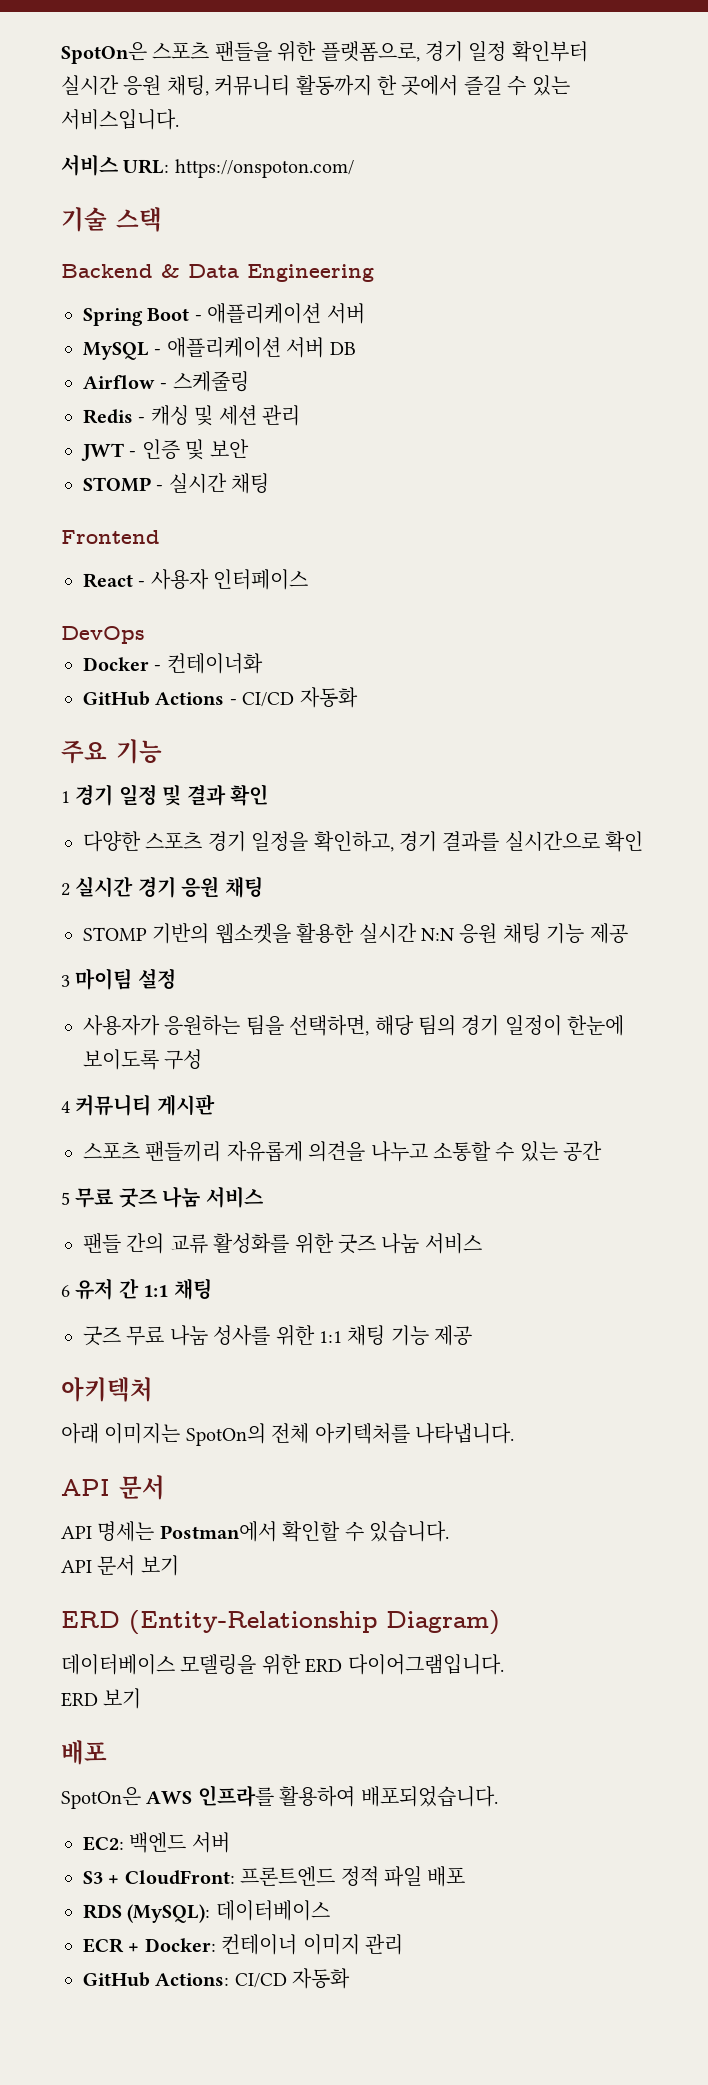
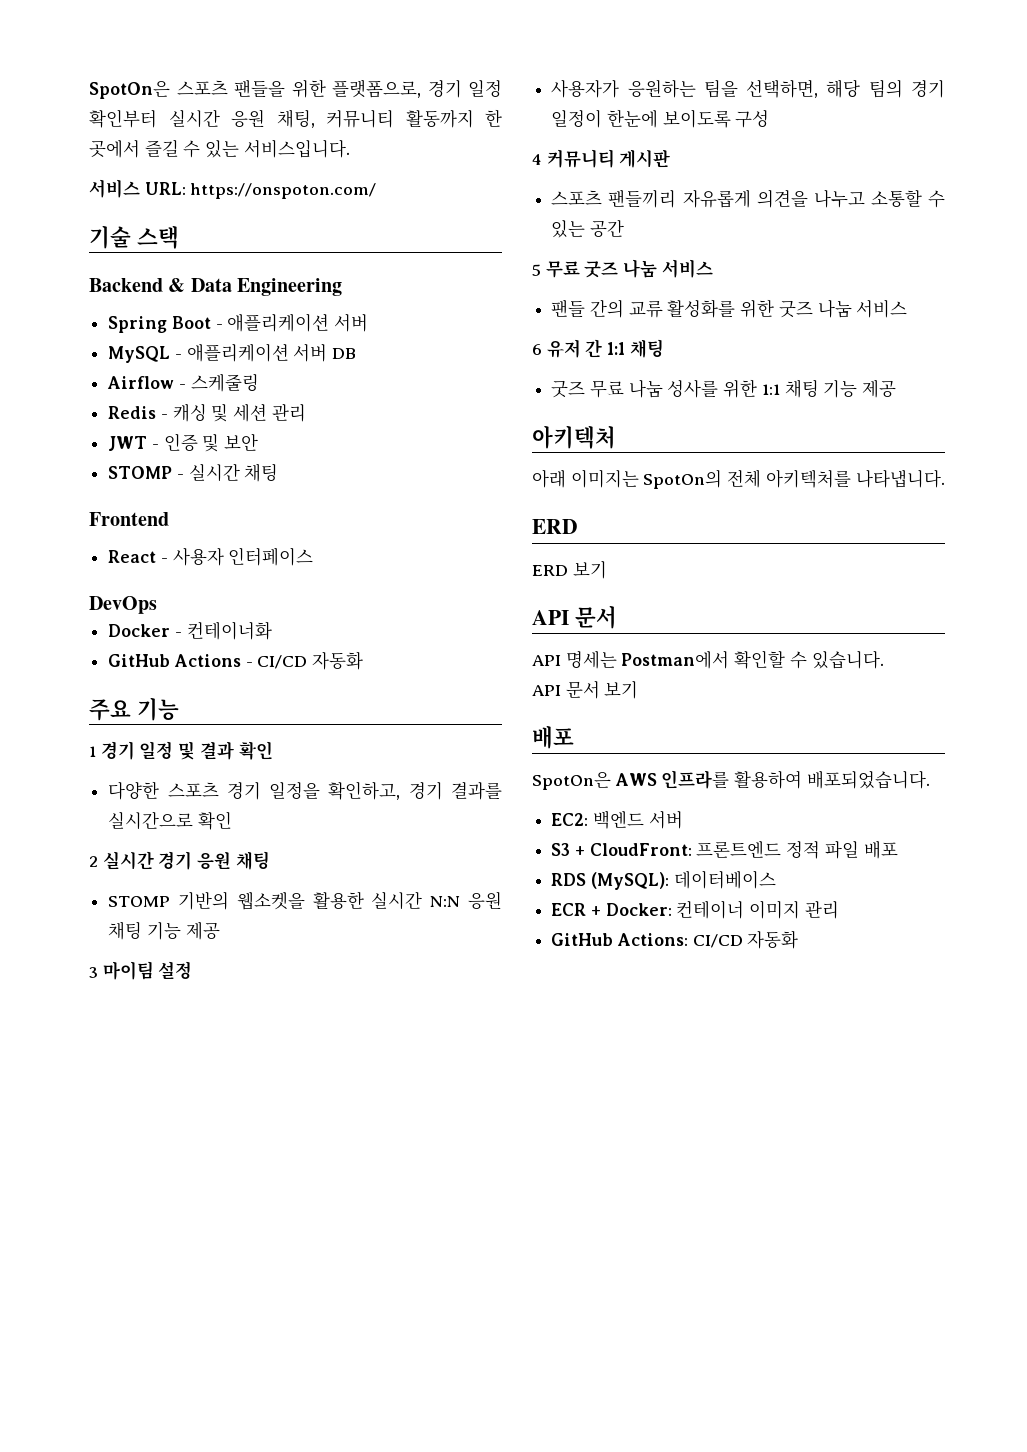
  아래 이미지는 SpotOn의 전체 아키텍처를 나타냅니다.
+ ERD
+ ERD 보기
- ERD (Entity-Relationship Diagram)
- 데이터베이스 모델링을 위한 ERD 다이어그램입니다.
- ERD 보기

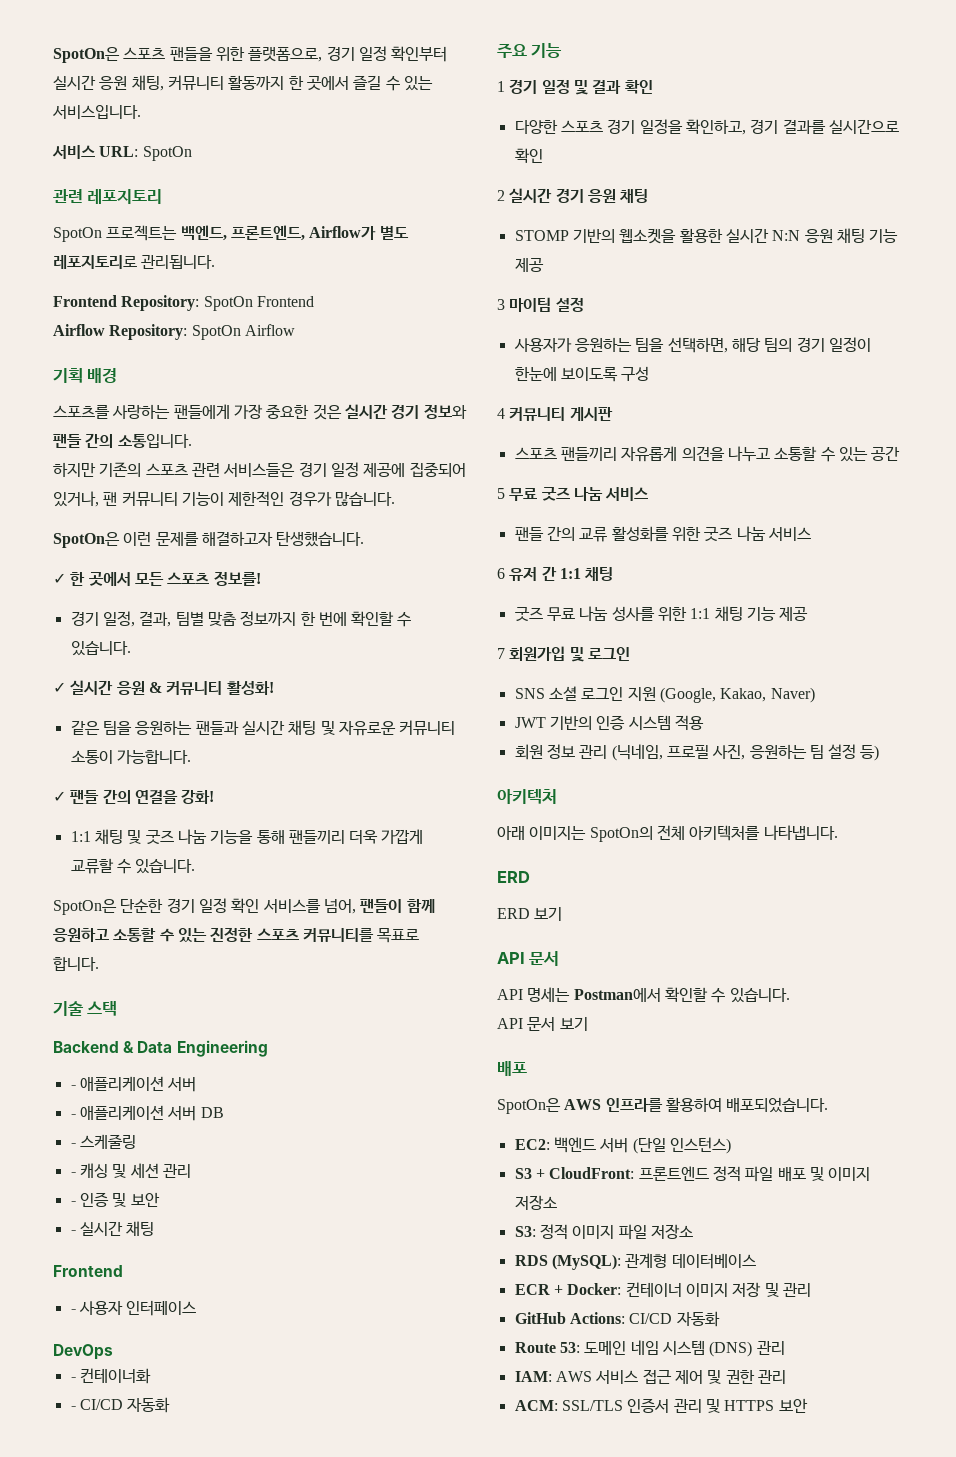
- 서비스 URL: https://onspoton.com/
+ 서비스 URL: SpotOn
+ 관련 레포지토리
+ SpotOn 프로젝트는 백엔드, 프론트엔드, Airflow가 별도 레포지토리로 관리됩니다.
+ Frontend Repository: SpotOn Frontend
+ Airflow Repository: SpotOn Airflow
+ 기획 배경
+ 스포츠를 사랑하는 팬들에게 가장 중요한 것은 실시간 경기 정보와 팬들 간의 소통입니다.
+ 하지만 기존의 스포츠 관련 서비스들은 경기 일정 제공에 집중되어 있거나, 팬 커뮤니티 기능이 제한적인 경우가 많습니다.
+ SpotOn은 이런 문제를 해결하고자 탄생했습니다.
+ ✓ 한 곳에서 모든 스포츠 정보를!
+ 경기 일정, 결과, 팀별 맞춤 정보까지 한 번에 확인할 수 있습니다.
+ ✓ 실시간 응원 & 커뮤니티 활성화!
+ 같은 팀을 응원하는 팬들과 실시간 채팅 및 자유로운 커뮤니티 소통이 가능합니다.
+ ✓ 팬들 간의 연결을 강화!
+ 1:1 채팅 및 굿즈 나눔 기능을 통해 팬들끼리 더욱 가깝게 교류할 수 있습니다.
+ SpotOn은 단순한 경기 일정 확인 서비스를 넘어, 팬들이 함께 응원하고 소통할 수 있는 진정한 스포츠 커뮤니티를 목표로 합니다.
  Backend & Data Engineering
- Spring Boot - 애플리케이션 서버
+ - 애플리케이션 서버
- MySQL - 애플리케이션 서버 DB
+ - 애플리케이션 서버 DB
- Airflow - 스케줄링
+ - 스케줄링
- Redis - 캐싱 및 세션 관리
+ - 캐싱 및 세션 관리
- JWT - 인증 및 보안
+ - 인증 및 보안
- STOMP - 실시간 채팅
+ - 실시간 채팅
- React - 사용자 인터페이스
+ - 사용자 인터페이스
- Docker - 컨테이너화
+ - 컨테이너화
- GitHub Actions - CI/CD 자동화
+ - CI/CD 자동화
+ 7 회원가입 및 로그인
+ SNS 소셜 로그인 지원 (Google, Kakao, Naver)
+ JWT 기반의 인증 시스템 적용
+ 회원 정보 관리 (닉네임, 프로필 사진, 응원하는 팀 설정 등)
- EC2: 백엔드 서버
+ EC2: 백엔드 서버 (단일 인스턴스)
- S3 + CloudFront: 프론트엔드 정적 파일 배포
+ S3 + CloudFront: 프론트엔드 정적 파일 배포 및 이미지 저장소
+ S3: 정적 이미지 파일 저장소
- RDS (MySQL): 데이터베이스
+ RDS (MySQL): 관계형 데이터베이스
- ECR + Docker: 컨테이너 이미지 관리
+ ECR + Docker: 컨테이너 이미지 저장 및 관리
+ Route 53: 도메인 네임 시스템 (DNS) 관리
+ IAM: AWS 서비스 접근 제어 및 권한 관리
+ ACM: SSL/TLS 인증서 관리 및 HTTPS 보안

